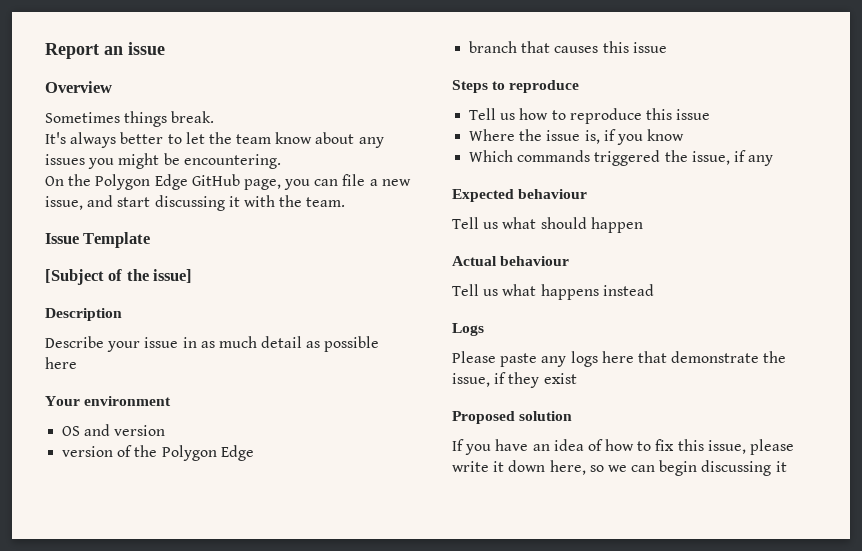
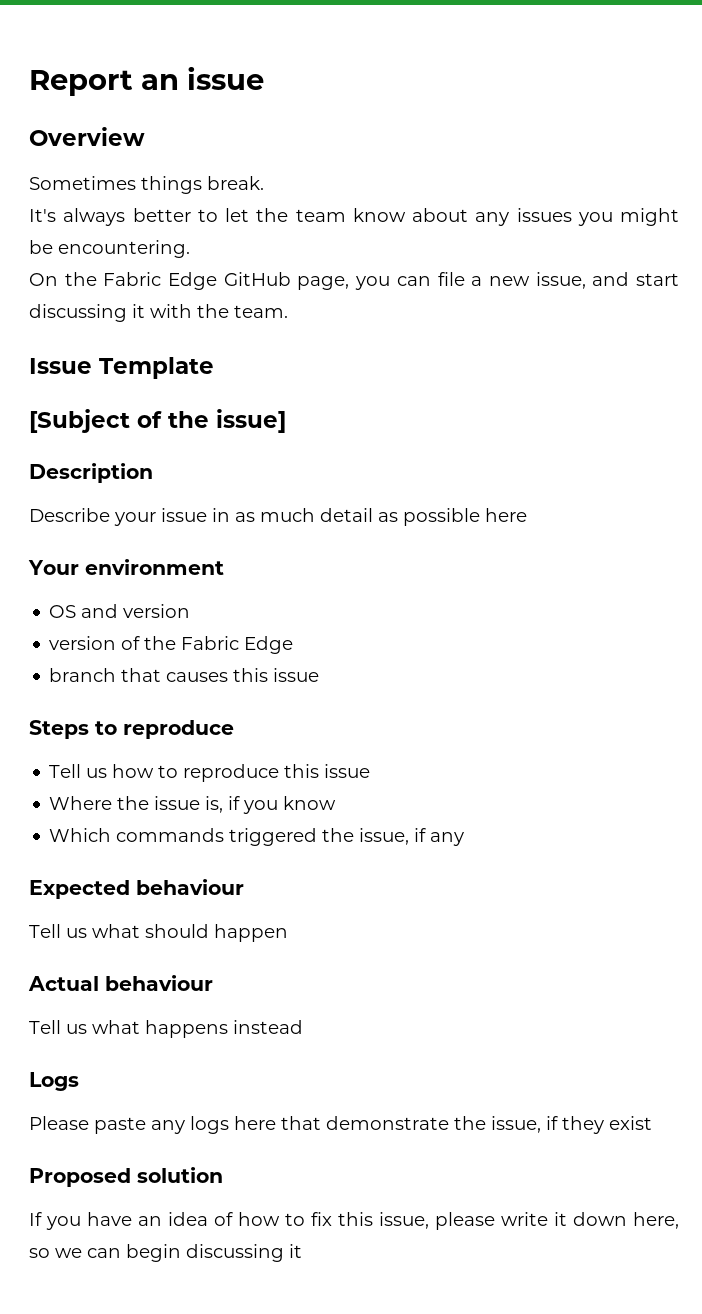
- On the Polygon Edge GitHub page, you can file a new issue, and start discussing it with the team.
+ On the Fabric Edge GitHub page, you can file a new issue, and start discussing it with the team.
- version of the Polygon Edge
+ version of the Fabric Edge

